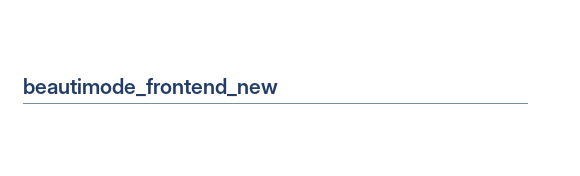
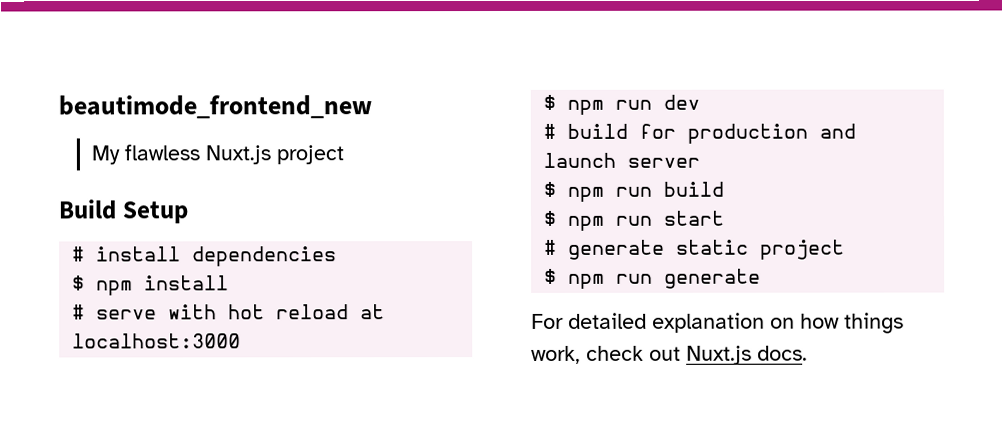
+ My flawless Nuxt.js project
+ Build Setup
+ # install dependencies
+ $ npm install
+ # serve with hot reload at localhost:3000
+ $ npm run dev
+ # build for production and launch server
+ $ npm run build
+ $ npm run start
+ # generate static project
+ $ npm run generate
+ For detailed explanation on how things work, check out Nuxt.js docs.

